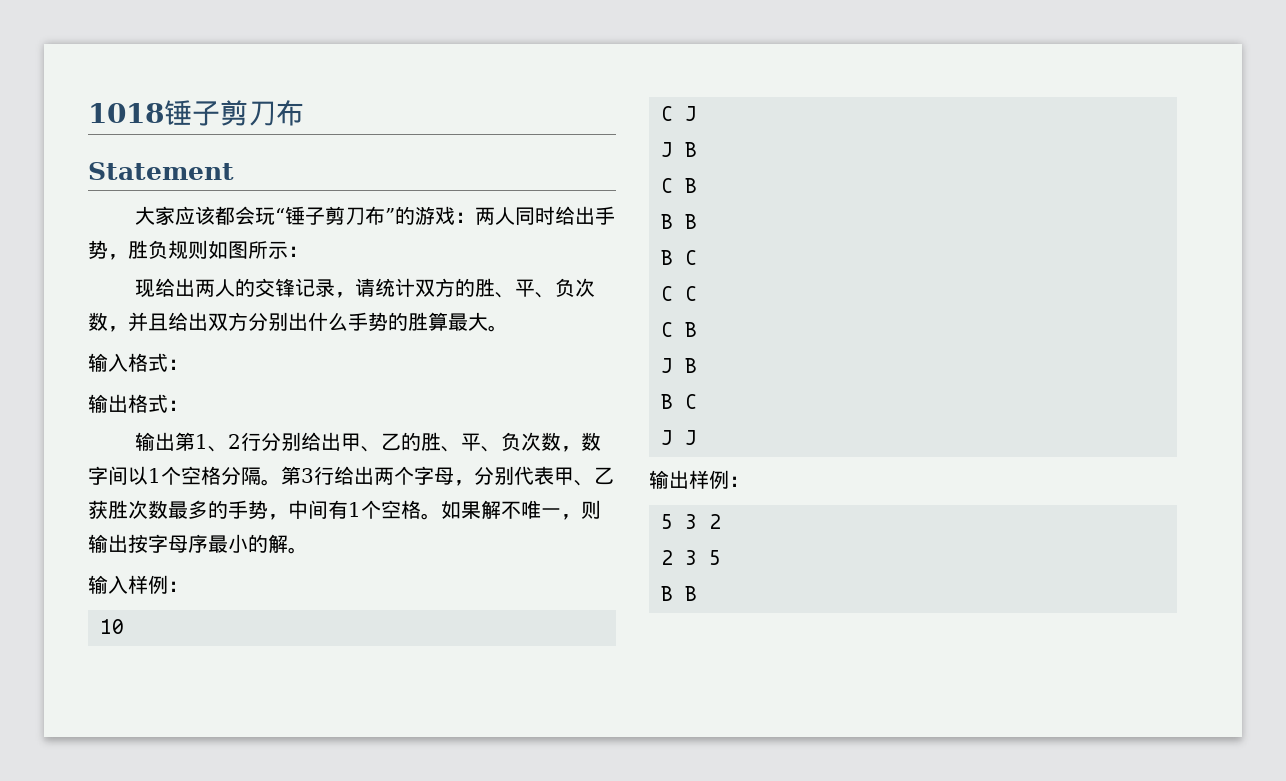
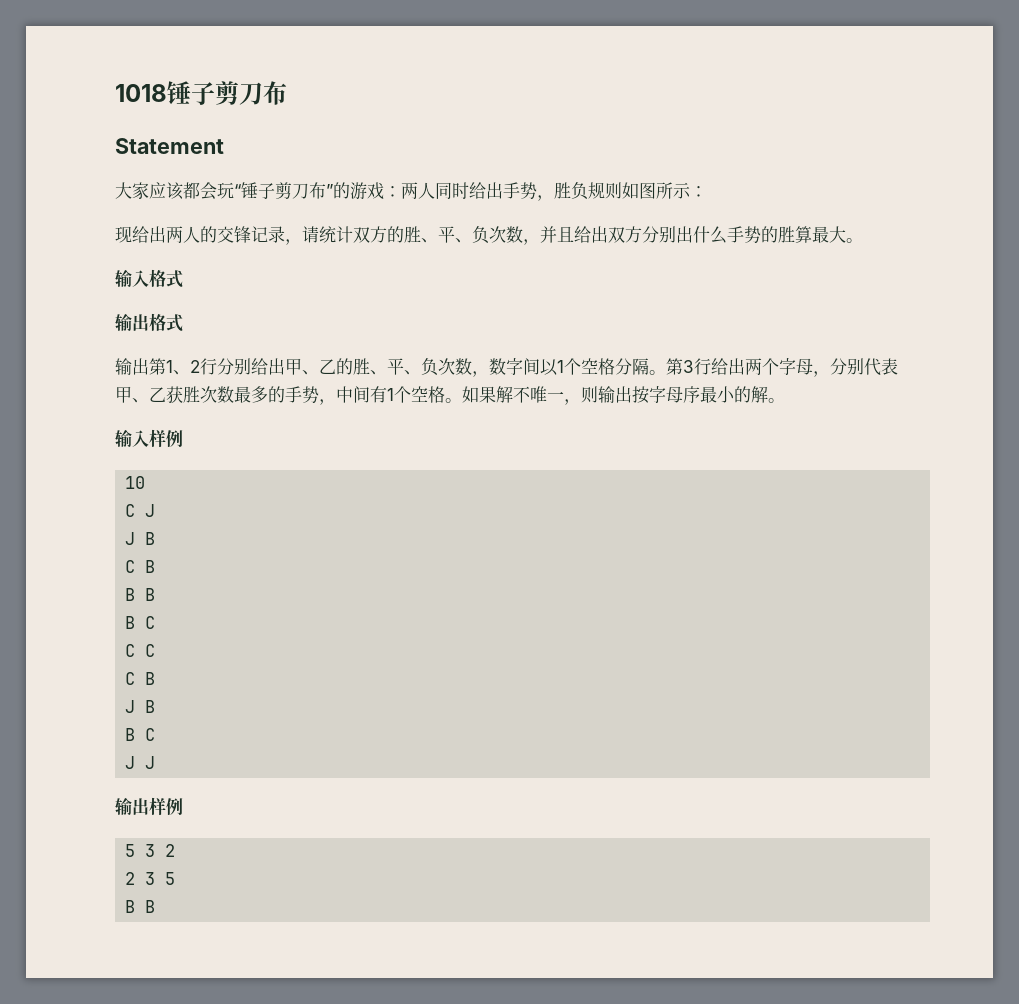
- 输入格式：
+ 输入格式
- 输出格式：
+ 输出格式
- 输入样例：
+ 输入样例
- 输出样例：
+ 输出样例

